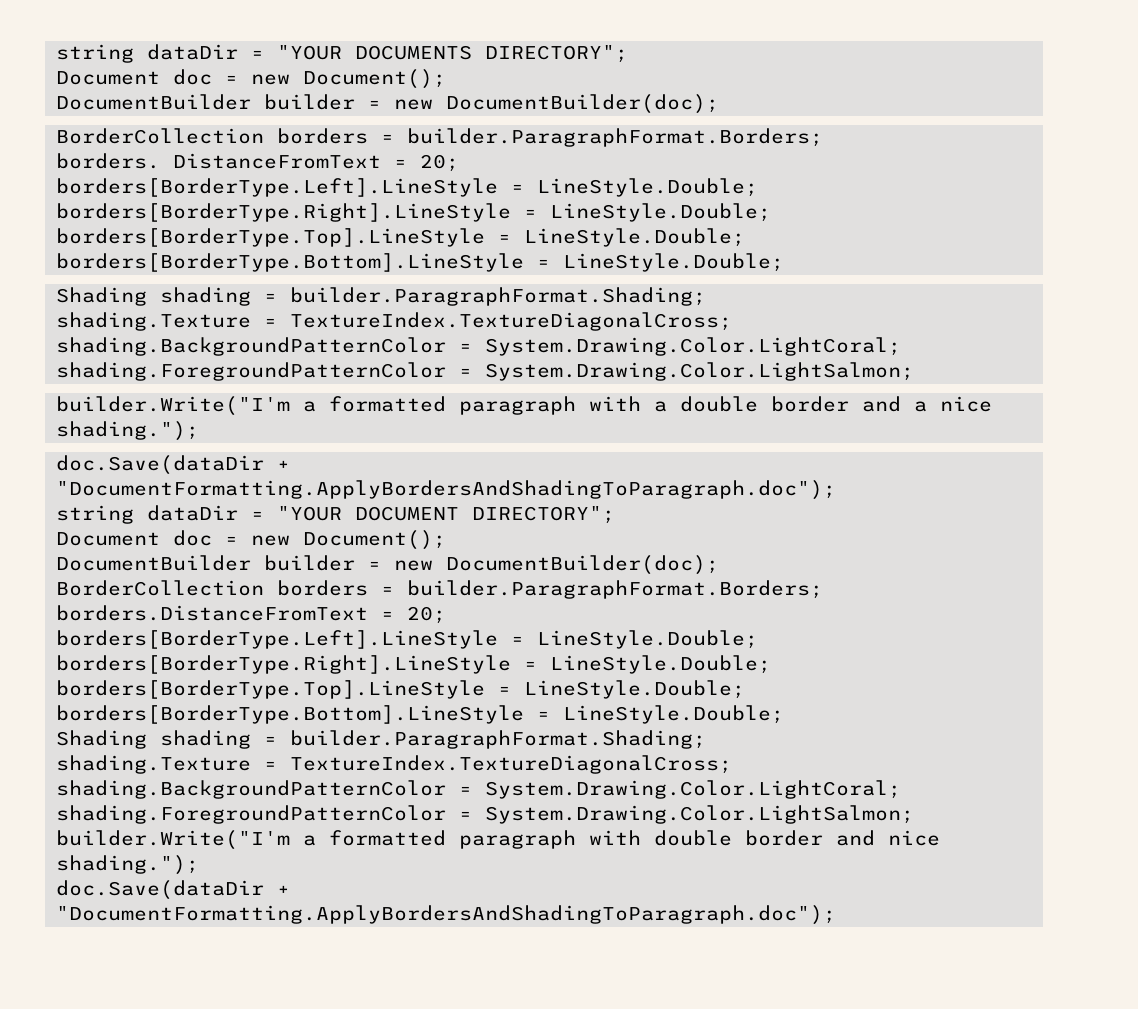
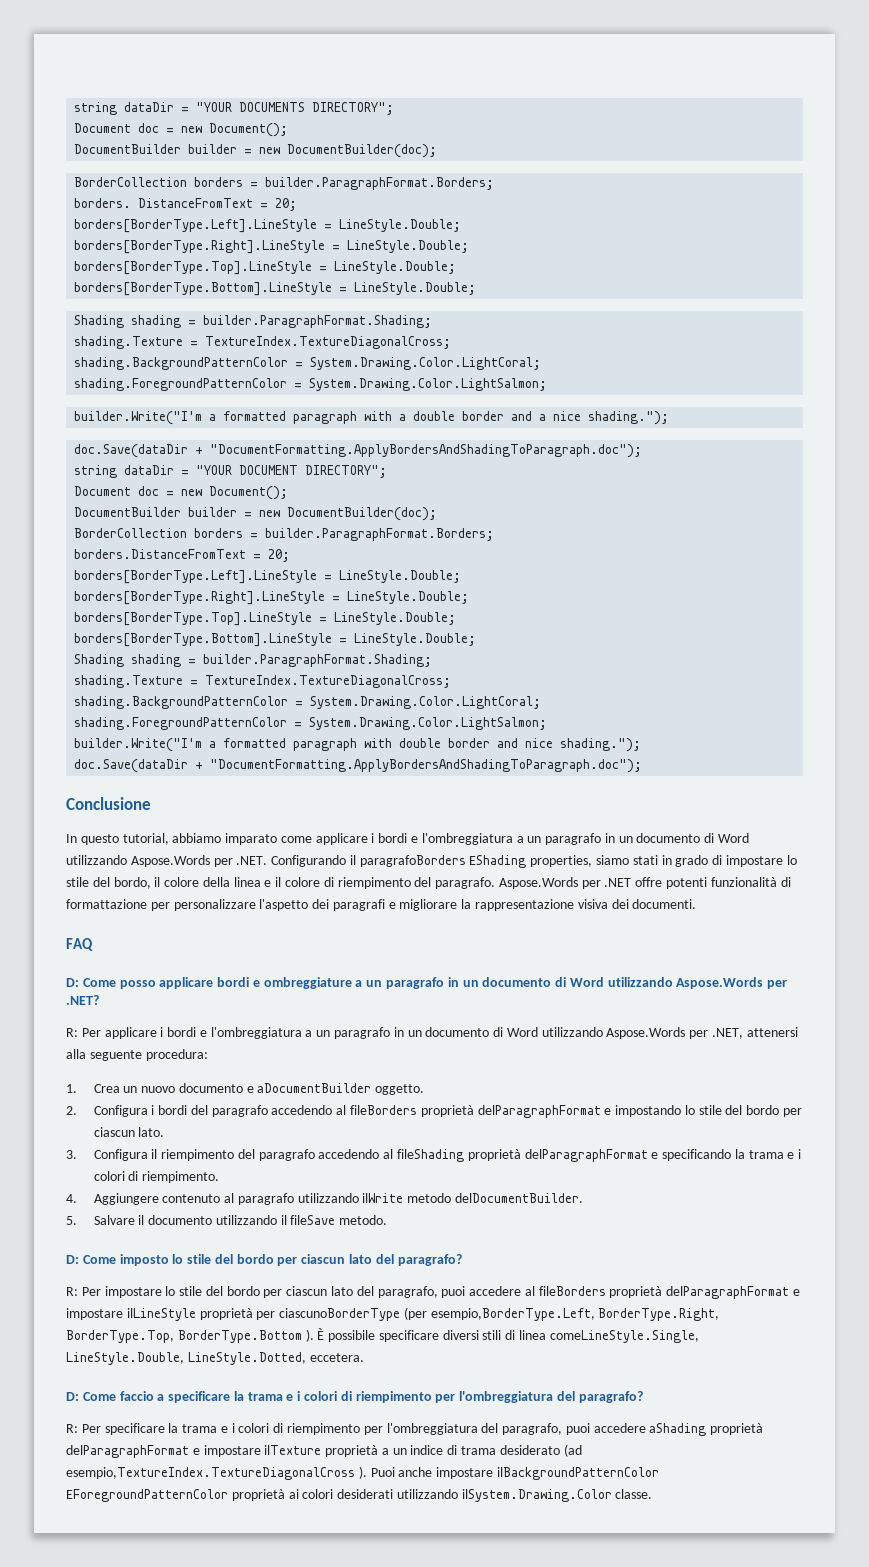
+ Conclusione
+ In questo tutorial, abbiamo imparato come applicare i bordi e l'ombreggiatura a un paragrafo in un documento di Word utilizzando Aspose.Words per .NET. Configurando il paragrafoBorders EShading properties, siamo stati in grado di impostare lo stile del bordo, il colore della linea e il colore di riempimento del paragrafo. Aspose.Words per .NET offre potenti funzionalità di formattazione per personalizzare l'aspetto dei paragrafi e migliorare la rappresentazione visiva dei documenti.
+ FAQ
+ D: Come posso applicare bordi e ombreggiature a un paragrafo in un documento di Word utilizzando Aspose.Words per .NET?
+ R: Per applicare i bordi e l'ombreggiatura a un paragrafo in un documento di Word utilizzando Aspose.Words per .NET, attenersi alla seguente procedura:
+ 1. Crea un nuovo documento e aDocumentBuilder oggetto.
+ 2. Configura i bordi del paragrafo accedendo al fileBorders proprietà delParagraphFormat e impostando lo stile del bordo per ciascun lato.
+ 3. Configura il riempimento del paragrafo accedendo al fileShading proprietà delParagraphFormat e specificando la trama e i colori di riempimento.
+ 4. Aggiungere contenuto al paragrafo utilizzando ilWrite metodo delDocumentBuilder.
+ 5. Salvare il documento utilizzando il fileSave metodo.
+ D: Come imposto lo stile del bordo per ciascun lato del paragrafo?
+ R: Per impostare lo stile del bordo per ciascun lato del paragrafo, puoi accedere al fileBorders proprietà delParagraphFormat e impostare ilLineStyle proprietà per ciascunoBorderType (per esempio,BorderType.Left, BorderType.Right, BorderType.Top, BorderType.Bottom ). È possibile specificare diversi stili di linea comeLineStyle.Single, LineStyle.Double, LineStyle.Dotted, eccetera.
+ D: Come faccio a specificare la trama e i colori di riempimento per l'ombreggiatura del paragrafo?
+ R: Per specificare la trama e i colori di riempimento per l'ombreggiatura del paragrafo, puoi accedere aShading proprietà delParagraphFormat e impostare ilTexture proprietà a un indice di trama desiderato (ad esempio,TextureIndex.TextureDiagonalCross ). Puoi anche impostare ilBackgroundPatternColor EForegroundPatternColor proprietà ai colori desiderati utilizzando ilSystem.Drawing.Color classe.

